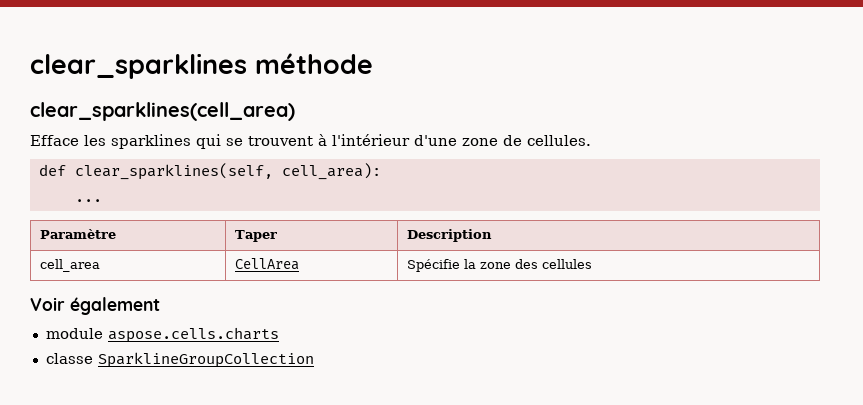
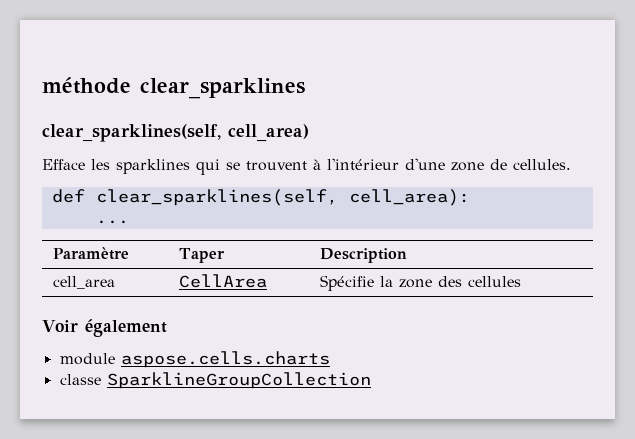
- clear_sparklines méthode
- clear_sparklines(cell_area)
+ méthode clear_sparklines
+ clear_sparklines(self, cell_area)

